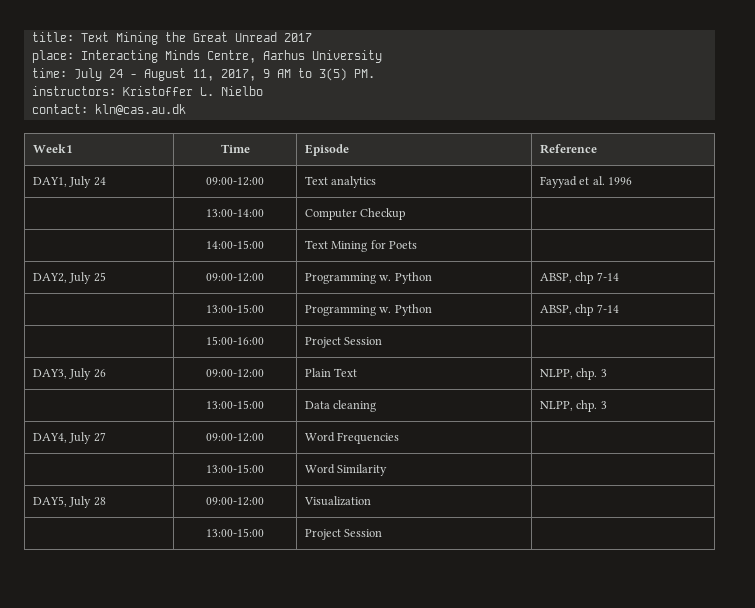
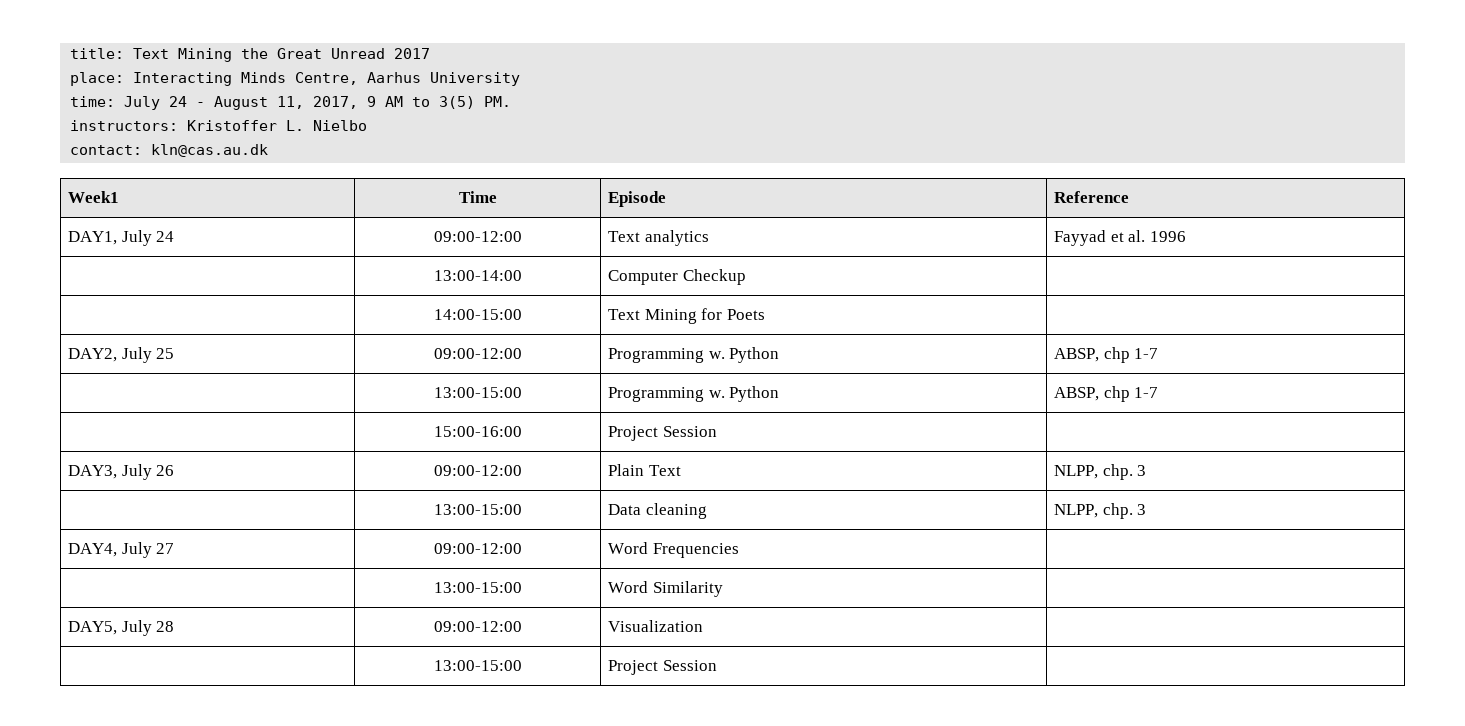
- DAY2, July 25 | 09:00-12:00 | Programming w. Python | ABSP, chp 7-14
+ DAY2, July 25 | 09:00-12:00 | Programming w. Python | ABSP, chp 1-7
- | 13:00-15:00 | Programming w. Python | ABSP, chp 7-14
+ | 13:00-15:00 | Programming w. Python | ABSP, chp 1-7

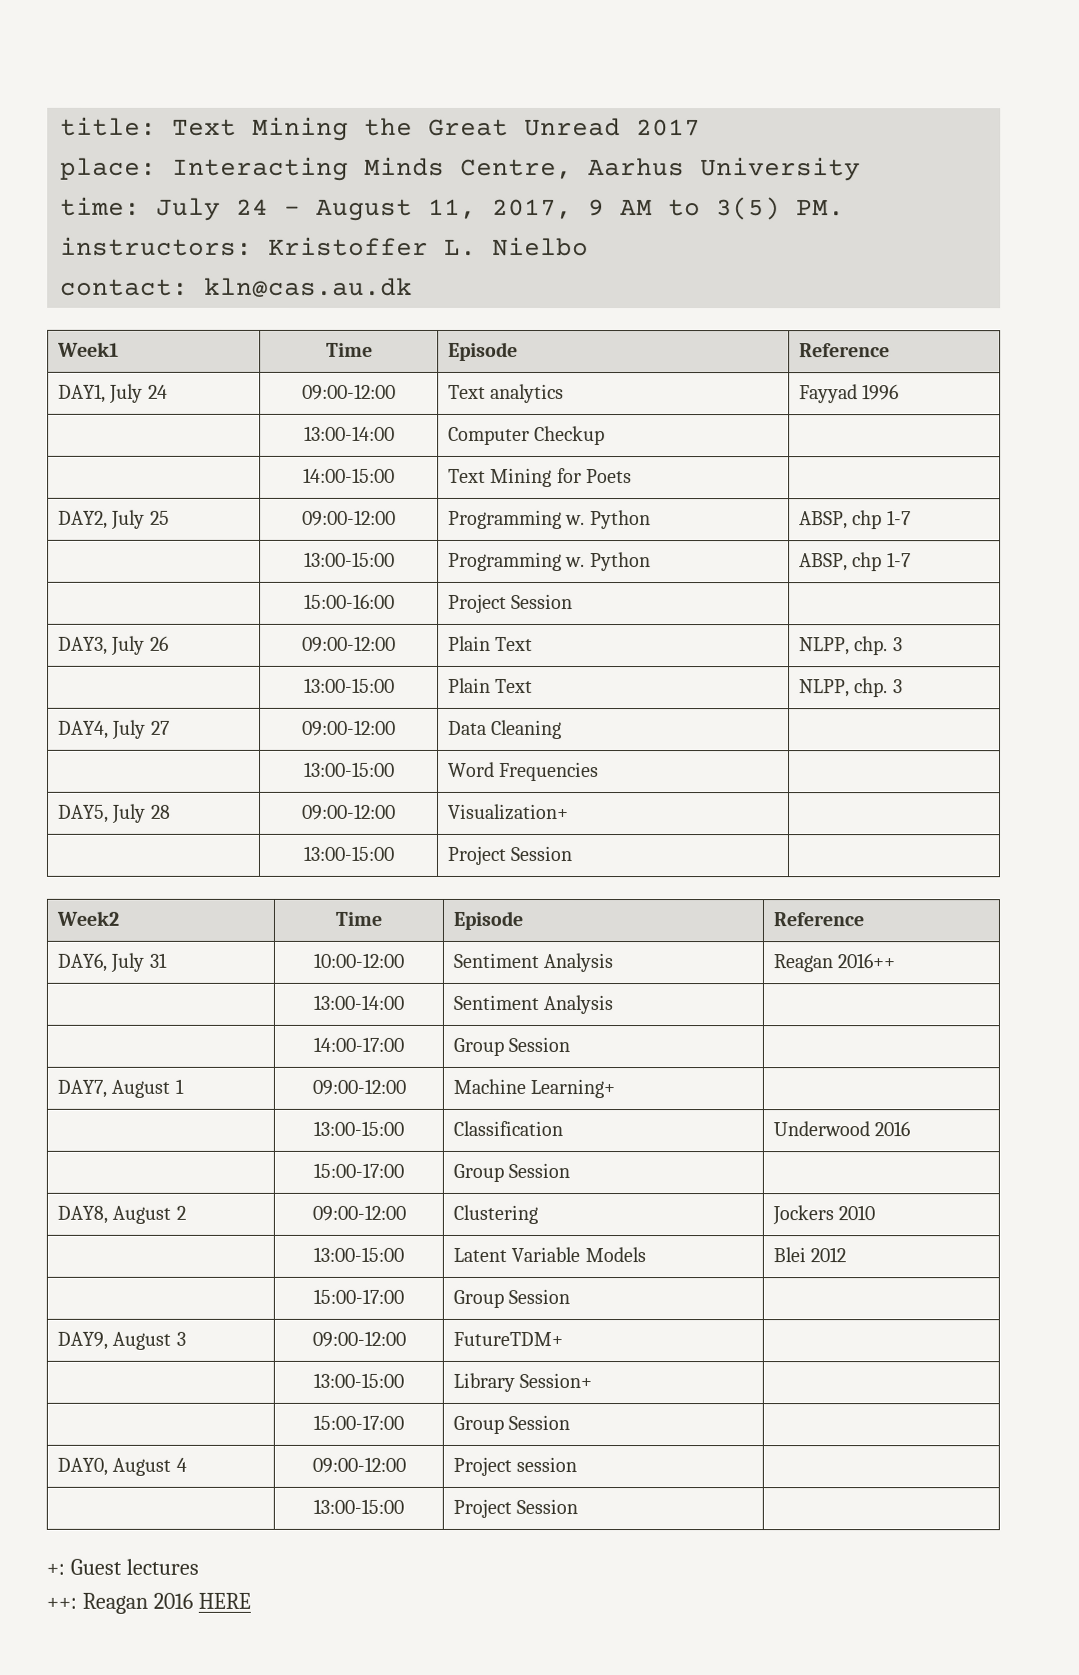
- DAY1, July 24 | 09:00-12:00 | Text analytics | Fayyad et al. 1996
+ DAY1, July 24 | 09:00-12:00 | Text analytics | Fayyad 1996
- | 13:00-15:00 | Data cleaning | NLPP, chp. 3
+ | 13:00-15:00 | Plain Text | NLPP, chp. 3
- DAY4, July 27 | 09:00-12:00 | Word Frequencies |
+ DAY4, July 27 | 09:00-12:00 | Data Cleaning |
- | 13:00-15:00 | Word Similarity |
+ | 13:00-15:00 | Word Frequencies |
- DAY5, July 28 | 09:00-12:00 | Visualization |
+ DAY5, July 28 | 09:00-12:00 | Visualization+ |
  | 13:00-15:00 | Project Session |
+ Week2 | Time | Episode | Reference
+ DAY6, July 31 | 10:00-12:00 | Sentiment Analysis | Reagan 2016++
+ | 13:00-14:00 | Sentiment Analysis |
+ | 14:00-17:00 | Group Session |
+ DAY7, August 1 | 09:00-12:00 | Machine Learning+ |
+ | 13:00-15:00 | Classification | Underwood 2016
+ | 15:00-17:00 | Group Session |
+ DAY8, August 2 | 09:00-12:00 | Clustering | Jockers 2010
+ | 13:00-15:00 | Latent Variable Models | Blei 2012
+ | 15:00-17:00 | Group Session |
+ DAY9, August 3 | 09:00-12:00 | FutureTDM+ |
+ | 13:00-15:00 | Library Session+ |
+ | 15:00-17:00 | Group Session |
+ DAY0, August 4 | 09:00-12:00 | Project session |
+ | 13:00-15:00 | Project Session |
+ +: Guest lectures
+ ++: Reagan 2016 HERE

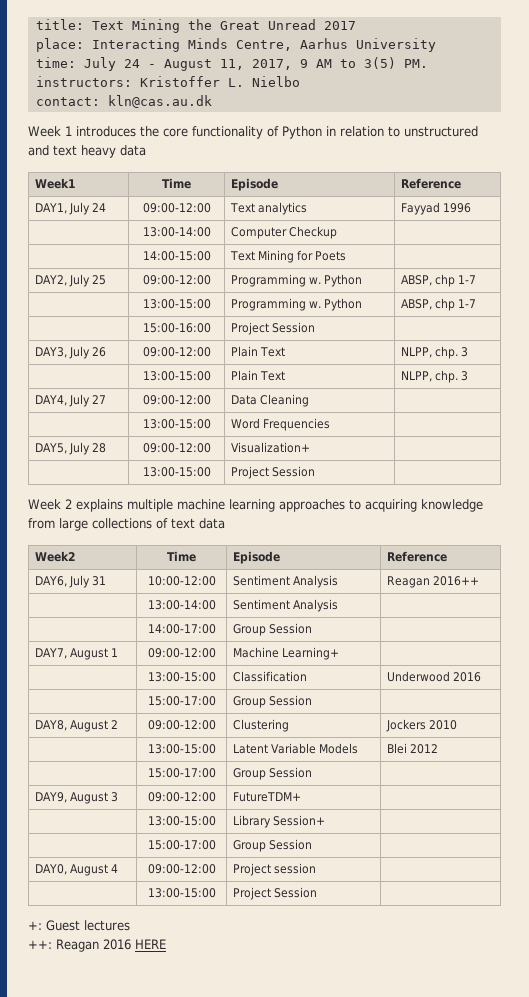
+ Week 1 introduces the core functionality of Python in relation to unstructured and text heavy data
+ Week 2 explains multiple machine learning approaches to acquiring knowledge from large collections of text data

